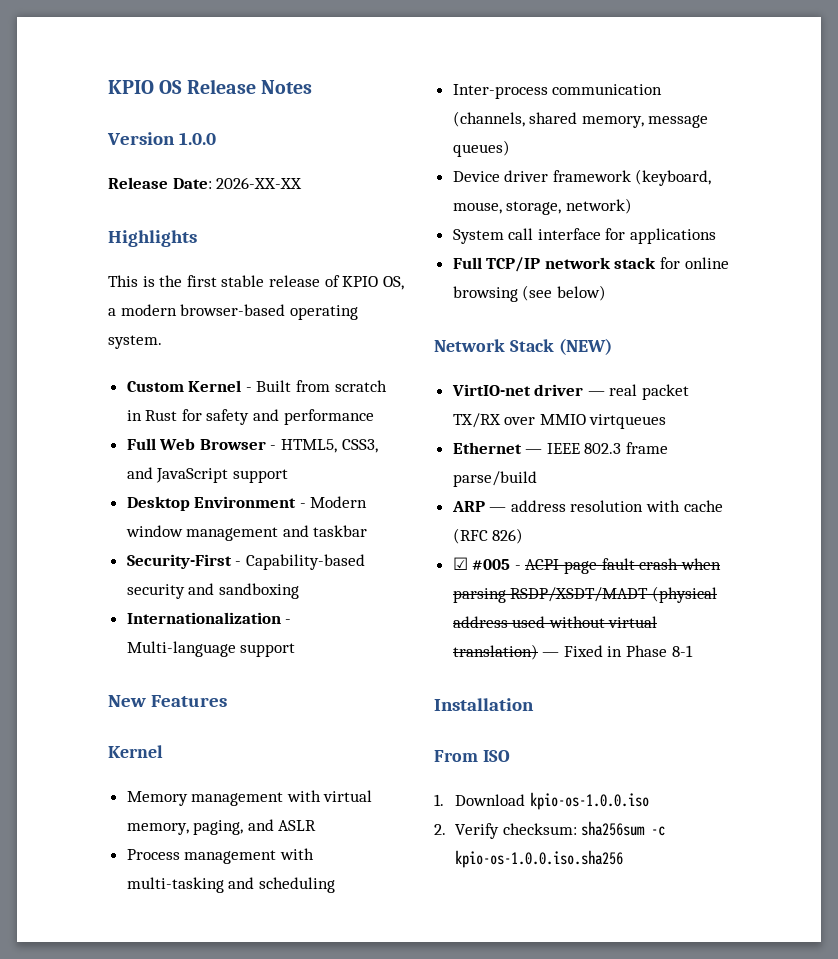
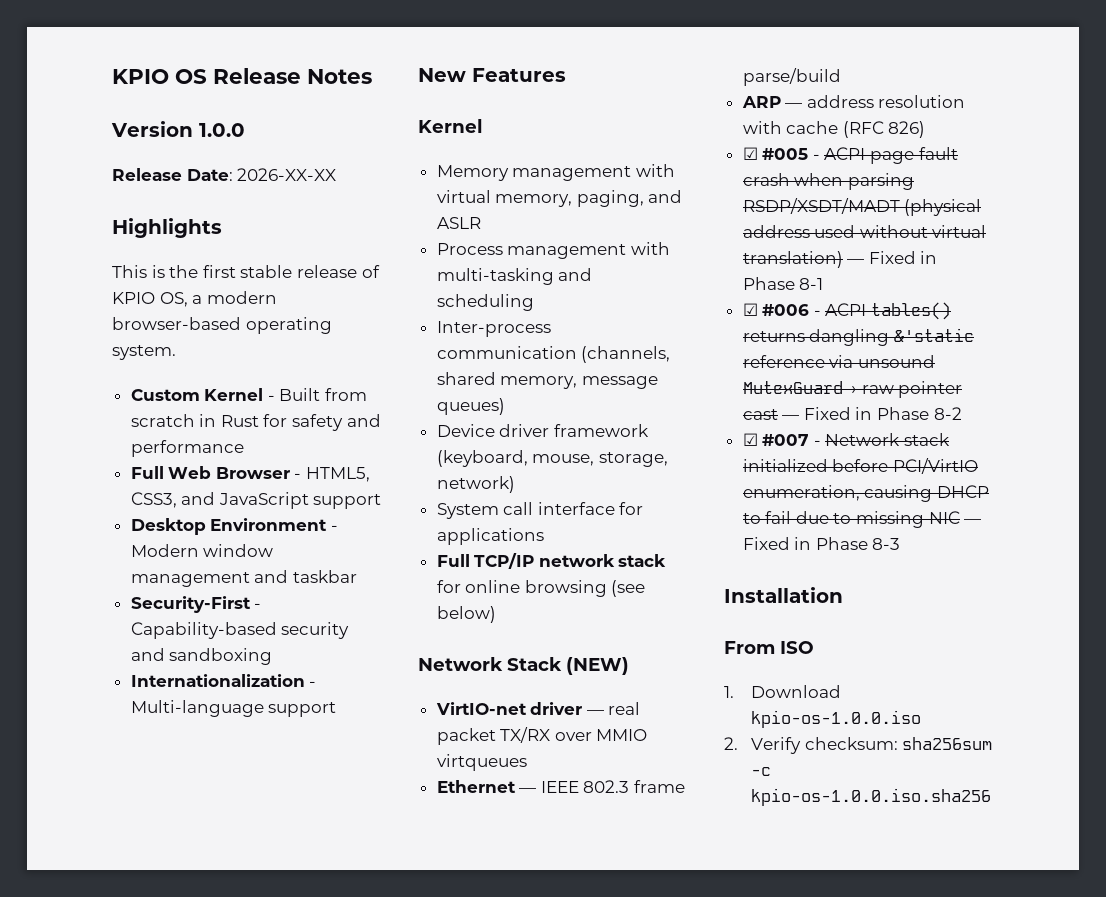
+ ☑ #006 - ACPI tables() returns dangling &'static reference via unsound MutexGuard → raw pointer cast — Fixed in Phase 8-2
+ ☑ #007 - Network stack initialized before PCI/VirtIO enumeration, causing DHCP to fail due to missing NIC — Fixed in Phase 8-3

